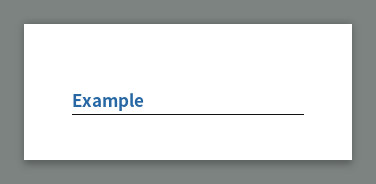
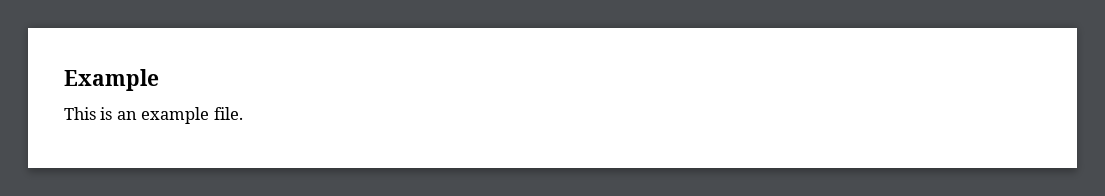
+ This is an example file.

